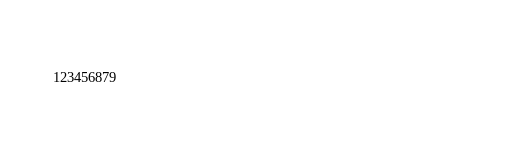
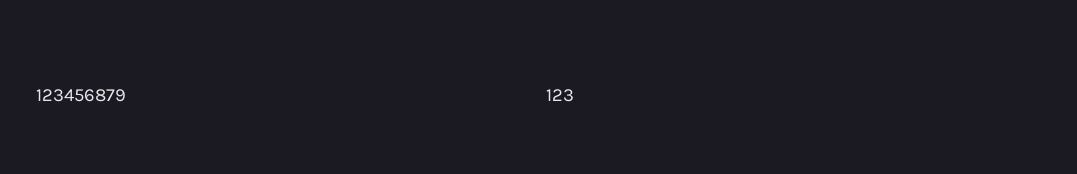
+ 123

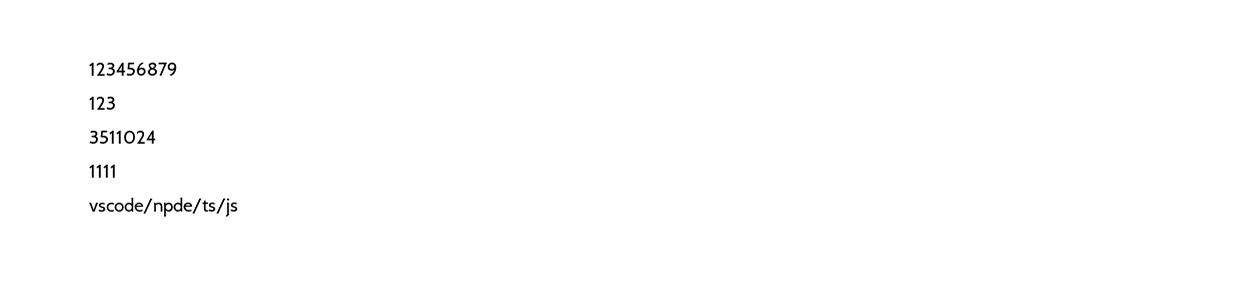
+ 3511024
+ 1111
+ vscode/npde/ts/js

